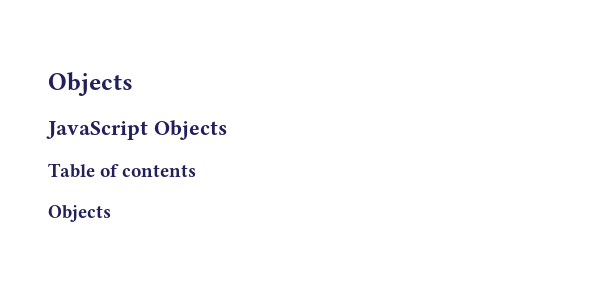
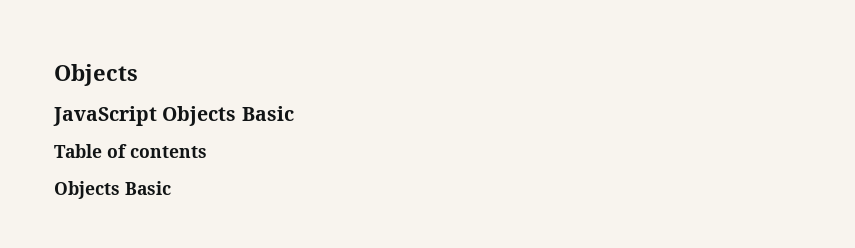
- JavaScript Objects
+ JavaScript Objects Basic
  Table of contents
- Objects
+ Objects Basic

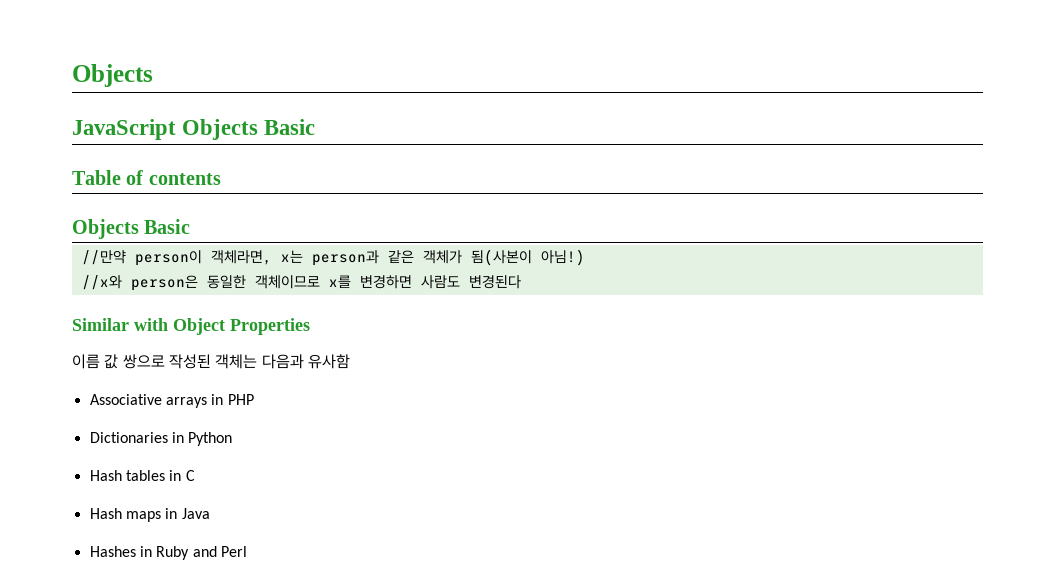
+ //만약 person이 객체라면, x는 person과 같은 객체가 됨(사본이 아님!)
+ //x와 person은 동일한 객체이므로 x를 변경하면 사람도 변경된다
+ Similar with Object Properties
+ 이름 값 쌍으로 작성된 객체는 다음과 유사함
+ Associative arrays in PHP
+ Dictionaries in Python
+ Hash tables in C
+ Hash maps in Java
+ Hashes in Ruby and Perl

